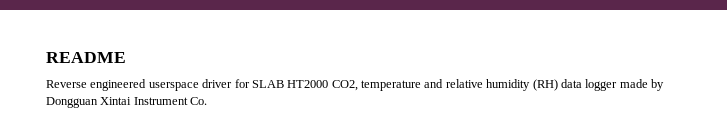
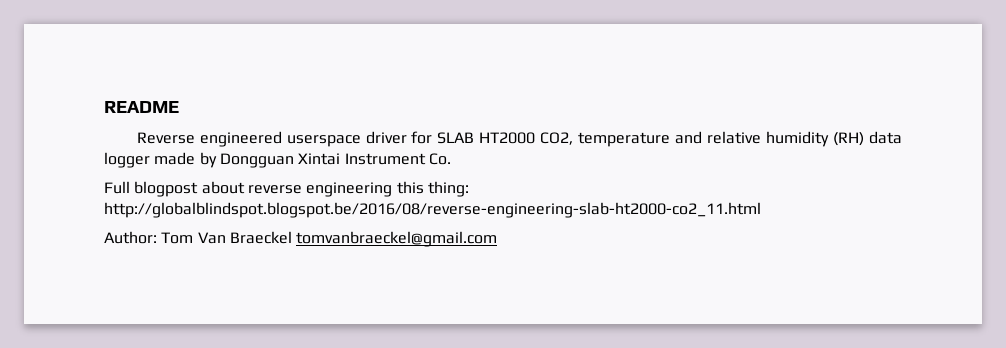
+ Full blogpost about reverse engineering this thing: http://globalblindspot.blogspot.be/2016/08/reverse-engineering-slab-ht2000-co2_11.html
+ Author: Tom Van Braeckel tomvanbraeckel@gmail.com

